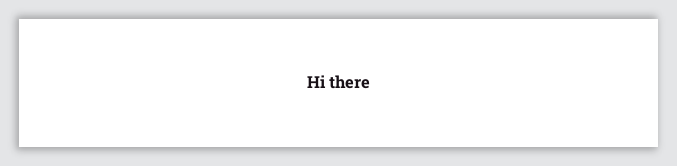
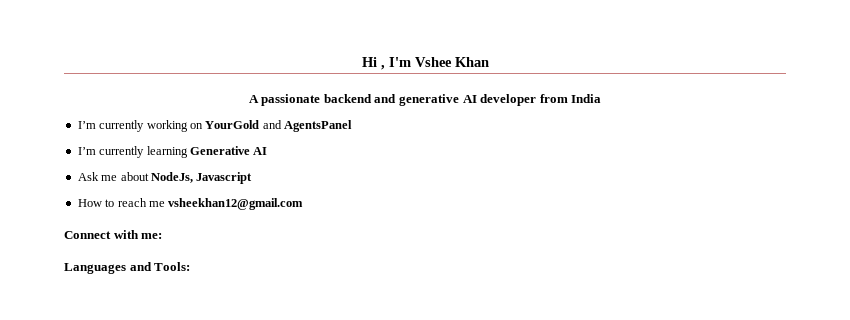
- Hi there
+ Hi , I'm Vshee Khan
+ A passionate backend and generative AI developer from India
+ I’m currently working on YourGold and AgentsPanel
+ I’m currently learning Generative AI
+ Ask me about NodeJs, Javascript
+ How to reach me vsheekhan12@gmail.com
+ Connect with me:
+ Languages and Tools:

